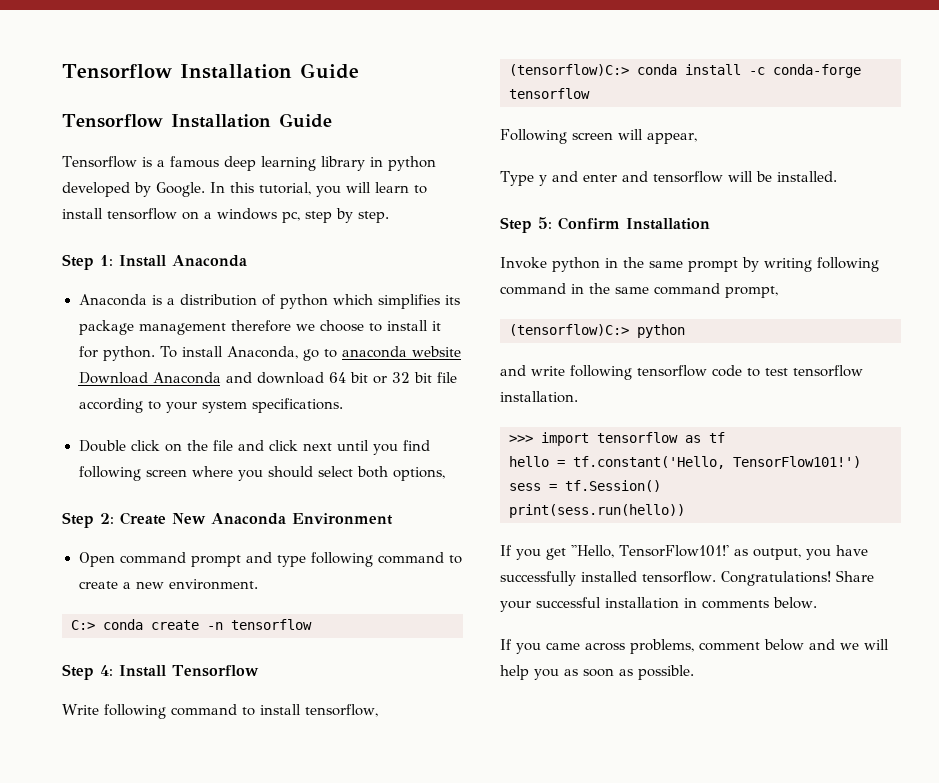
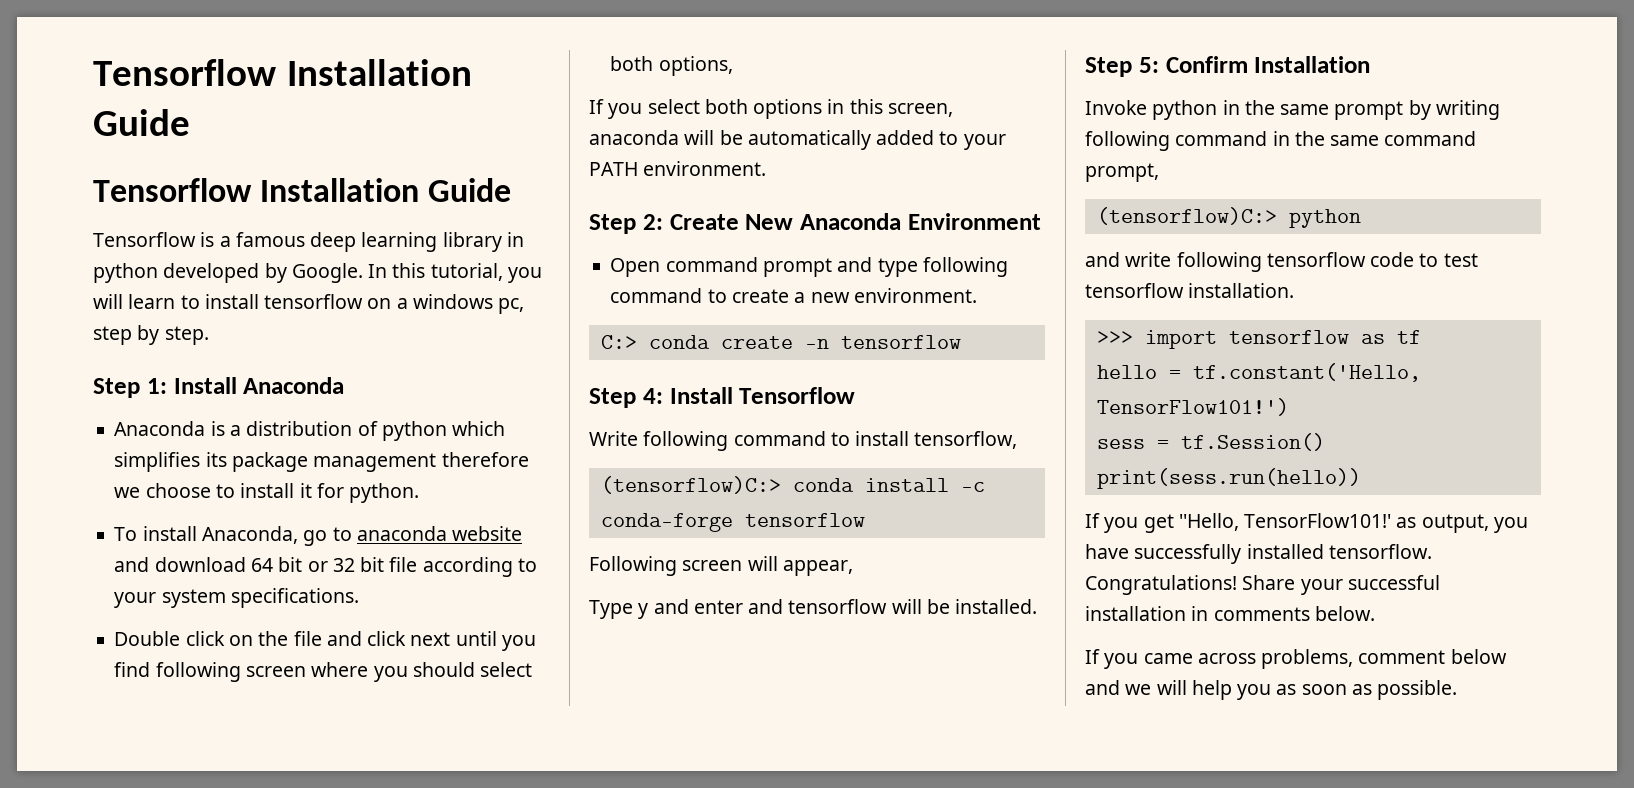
- Anaconda is a distribution of python which simplifies its package management therefore we choose to install it for python. To install Anaconda, go to anaconda website Download Anaconda and download 64 bit or 32 bit file according to your system specifications.
+ Anaconda is a distribution of python which simplifies its package management therefore we choose to install it for python.
+ To install Anaconda, go to anaconda website and download 64 bit or 32 bit file according to your system specifications.
+ If you select both options in this screen, anaconda will be automatically added to your PATH environment.

